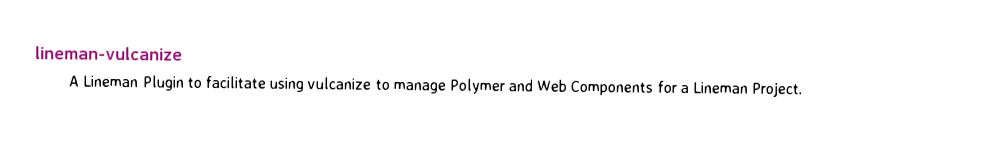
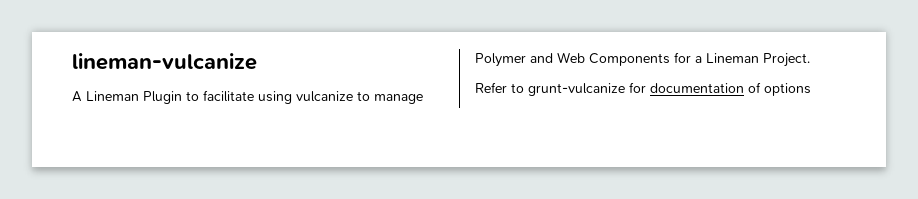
+ Refer to grunt-vulcanize for documentation of options

